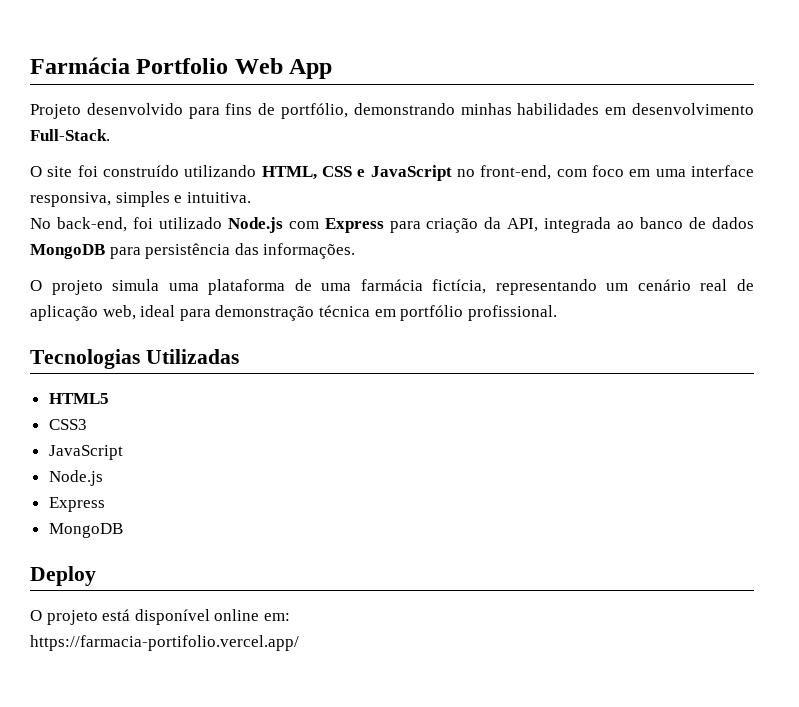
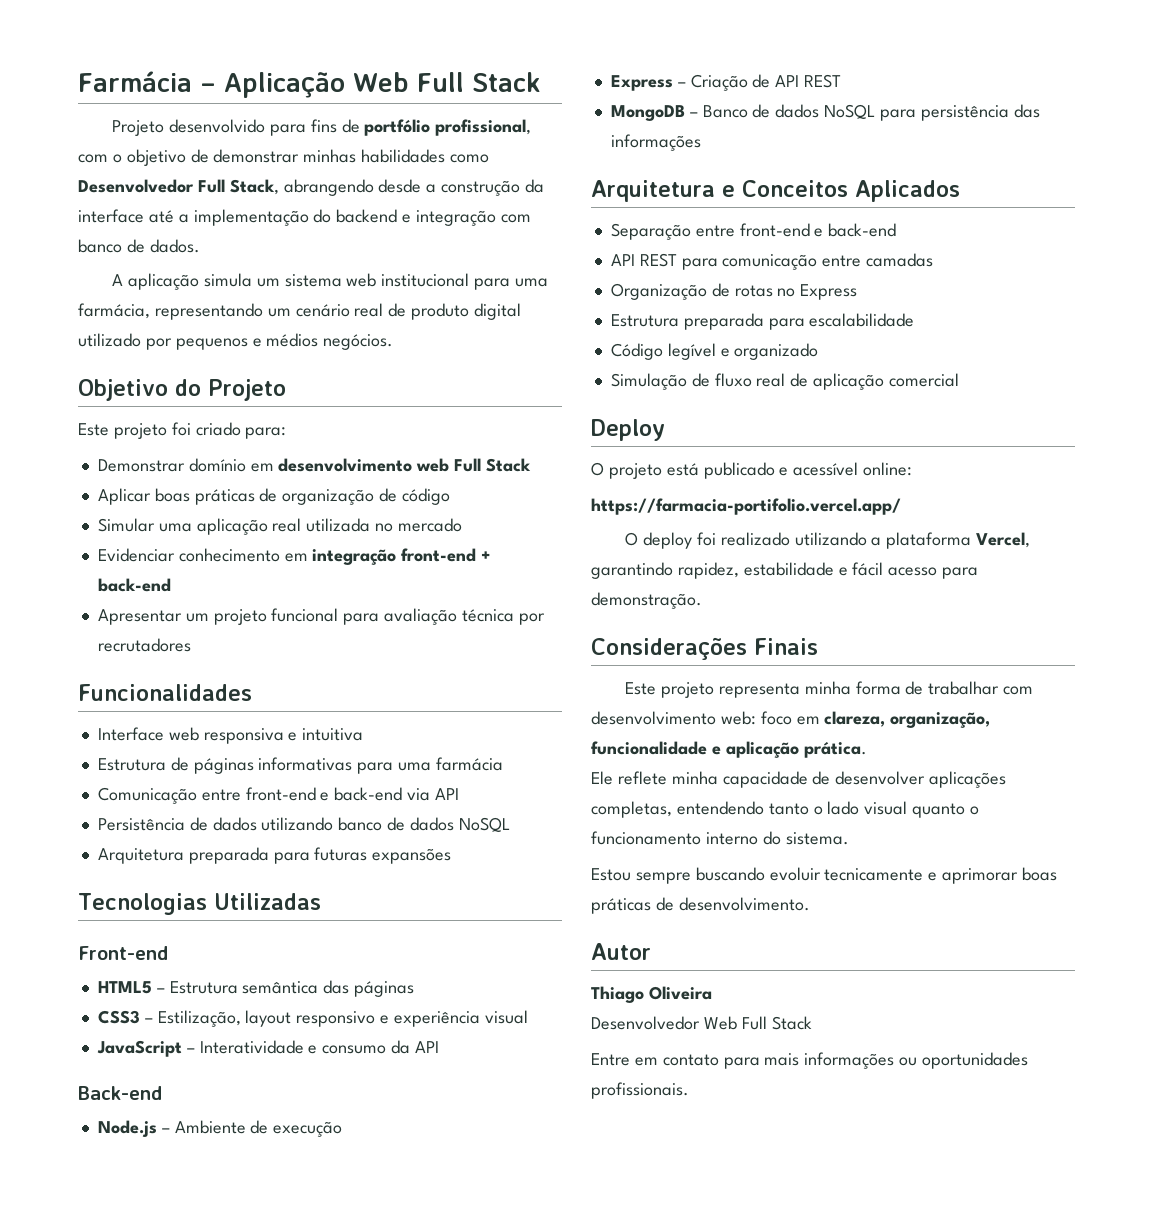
- Farmácia Portfolio Web App
+ Farmácia – Aplicação Web Full Stack
- Projeto desenvolvido para fins de portfólio, demonstrando minhas habilidades em desenvolvimento Full-Stack.
- O site foi construído utilizando HTML, CSS e JavaScript no front-end, com foco em uma interface responsiva, simples e intuitiva.
- No back-end, foi utilizado Node.js com Express para criação da API, integrada ao banco de dados MongoDB para persistência das informações.
- O projeto simula uma plataforma de uma farmácia fictícia, representando um cenário real de aplicação web, ideal para demonstração técnica em portfólio profissional.
+ Projeto desenvolvido para fins de portfólio profissional, com o objetivo de demonstrar minhas habilidades como Desenvolvedor Full Stack, abrangendo desde a construção da interface até a implementação do backend e integração com banco de dados.
+ A aplicação simula um sistema web institucional para uma farmácia, representando um cenário real de produto digital utilizado por pequenos e médios negócios.
+ Objetivo do Projeto
+ Este projeto foi criado para:
+ Demonstrar domínio em desenvolvimento web Full Stack
+ Aplicar boas práticas de organização de código
+ Simular uma aplicação real utilizada no mercado
+ Evidenciar conhecimento em integração front-end + back-end
+ Apresentar um projeto funcional para avaliação técnica por recrutadores
+ Funcionalidades
+ Interface web responsiva e intuitiva
+ Estrutura de páginas informativas para uma farmácia
+ Comunicação entre front-end e back-end via API
+ Persistência de dados utilizando banco de dados NoSQL
+ Arquitetura preparada para futuras expansões
+ Front-end
- HTML5
- CSS3
- JavaScript
- Node.js
- Express
- MongoDB
+ HTML5 – Estrutura semântica das páginas
+ CSS3 – Estilização, layout responsivo e experiência visual
+ JavaScript – Interatividade e consumo da API
+ Back-end
+ Node.js – Ambiente de execução
+ Express – Criação de API REST
+ MongoDB – Banco de dados NoSQL para persistência das informações
+ Arquitetura e Conceitos Aplicados
+ Separação entre front-end e back-end
+ API REST para comunicação entre camadas
+ Organização de rotas no Express
+ Estrutura preparada para escalabilidade
+ Código legível e organizado
+ Simulação de fluxo real de aplicação comercial
  Deploy
- O projeto está disponível online em:
+ O projeto está publicado e acessível online:
  https://farmacia-portifolio.vercel.app/
+ O deploy foi realizado utilizando a plataforma Vercel, garantindo rapidez, estabilidade e fácil acesso para demonstração.
+ Considerações Finais
+ Este projeto representa minha forma de trabalhar com desenvolvimento web: foco em clareza, organização, funcionalidade e aplicação prática.
+ Ele reflete minha capacidade de desenvolver aplicações completas, entendendo tanto o lado visual quanto o funcionamento interno do sistema.
+ Estou sempre buscando evoluir tecnicamente e aprimorar boas práticas de desenvolvimento.
+ Autor
+ Thiago Oliveira
+ Desenvolvedor Web Full Stack
+ Entre em contato para mais informações ou oportunidades profissionais.

